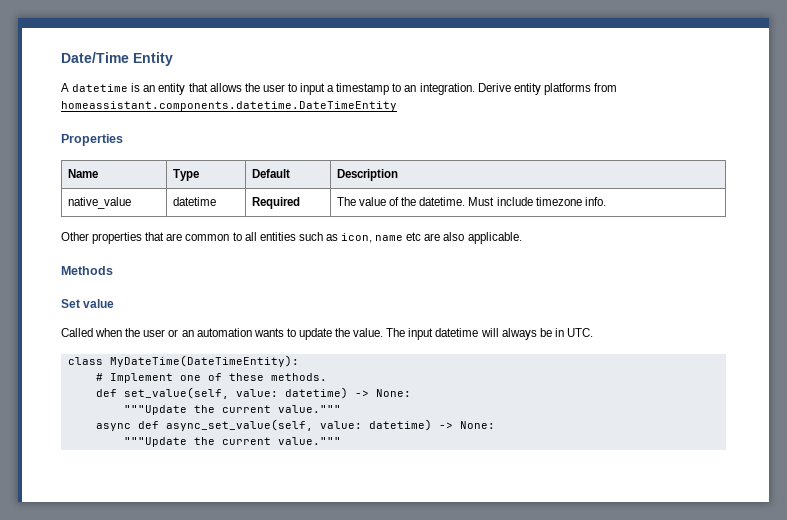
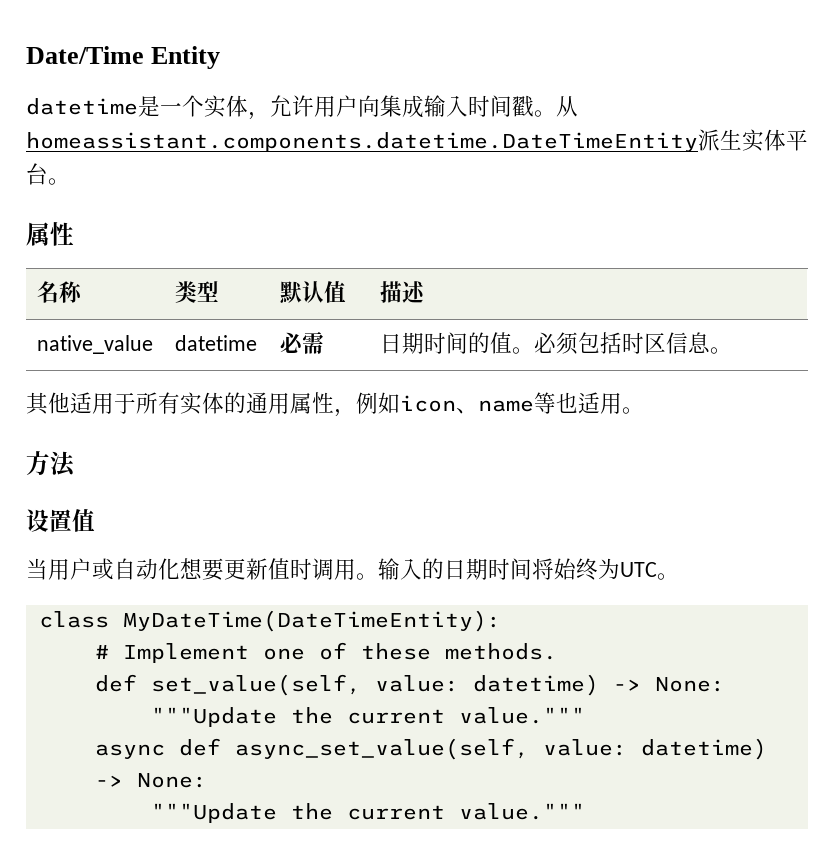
- A datetime is an entity that allows the user to input a timestamp to an integration. Derive entity platforms from homeassistant.components.datetime.DateTimeEntity
- Properties
- Name | Type | Default | Description
- native_value | datetime | Required | The value of the datetime. Must include timezone info.
- Other properties that are common to all entities such as icon, name etc are also applicable.
- Methods
- Set value
- Called when the user or an automation wants to update the value. The input datetime will always be in UTC.
+ datetime是一个实体，允许用户向集成输入时间戳。从homeassistant.components.datetime.DateTimeEntity派生实体平台。
+ 属性
+ 名称 | 类型 | 默认值 | 描述
+ native_value | datetime | 必需 | 日期时间的值。必须包括时区信息。
+ 其他适用于所有实体的通用属性，例如icon、name等也适用。
+ 方法
+ 设置值
+ 当用户或自动化想要更新值时调用。输入的日期时间将始终为UTC。

